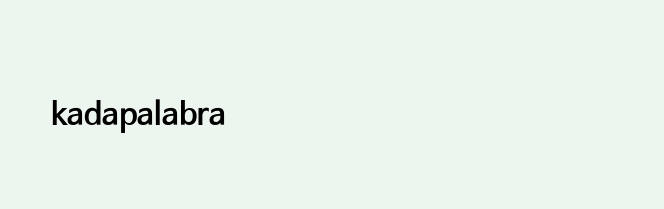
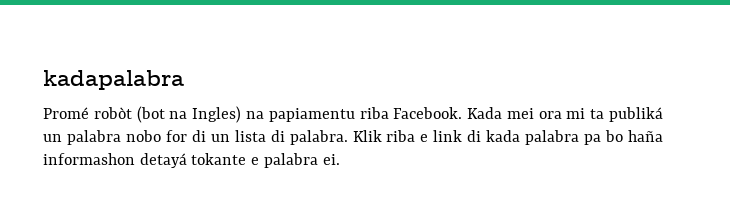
+ Promé robòt (bot na Ingles) na papiamentu riba Facebook. Kada mei ora mi ta publiká un palabra nobo for di un lista di palabra. Klik riba e link di kada palabra pa bo haña informashon detayá tokante e palabra ei.

